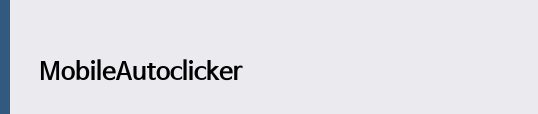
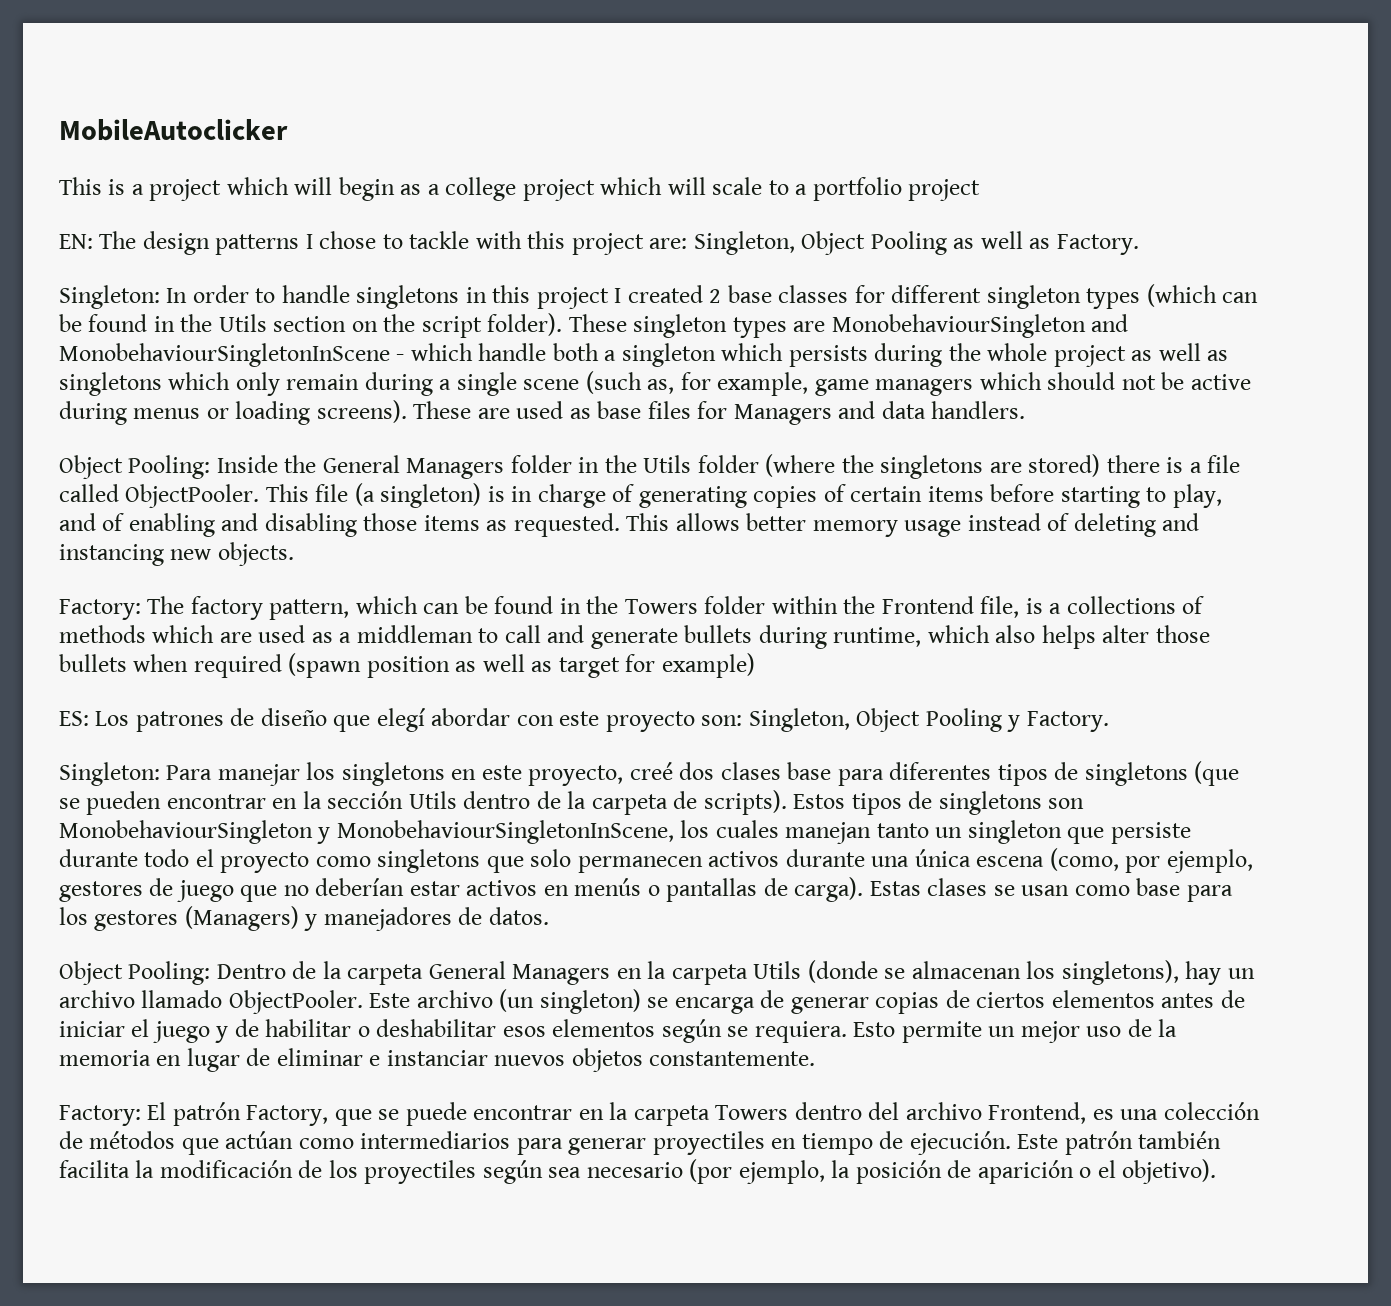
+ This is a project which will begin as a college project which will scale to a portfolio project
+ EN: The design patterns I chose to tackle with this project are: Singleton, Object Pooling as well as Factory.
+ Singleton: In order to handle singletons in this project I created 2 base classes for different singleton types (which can be found in the Utils section on the script folder). These singleton types are MonobehaviourSingleton and MonobehaviourSingletonInScene - which handle both a singleton which persists during the whole project as well as singletons which only remain during a single scene (such as, for example, game managers which should not be active during menus or loading screens). These are used as base files for Managers and data handlers.
+ Object Pooling: Inside the General Managers folder in the Utils folder (where the singletons are stored) there is a file called ObjectPooler. This file (a singleton) is in charge of generating copies of certain items before starting to play, and of enabling and disabling those items as requested. This allows better memory usage instead of deleting and instancing new objects.
+ Factory: The factory pattern, which can be found in the Towers folder within the Frontend file, is a collections of methods which are used as a middleman to call and generate bullets during runtime, which also helps alter those bullets when required (spawn position as well as target for example)
+ ES: Los patrones de diseño que elegí abordar con este proyecto son: Singleton, Object Pooling y Factory.
+ Singleton: Para manejar los singletons en este proyecto, creé dos clases base para diferentes tipos de singletons (que se pueden encontrar en la sección Utils dentro de la carpeta de scripts). Estos tipos de singletons son MonobehaviourSingleton y MonobehaviourSingletonInScene, los cuales manejan tanto un singleton que persiste durante todo el proyecto como singletons que solo permanecen activos durante una única escena (como, por ejemplo, gestores de juego que no deberían estar activos en menús o pantallas de carga). Estas clases se usan como base para los gestores (Managers) y manejadores de datos.
+ Object Pooling: Dentro de la carpeta General Managers en la carpeta Utils (donde se almacenan los singletons), hay un archivo llamado ObjectPooler. Este archivo (un singleton) se encarga de generar copias de ciertos elementos antes de iniciar el juego y de habilitar o deshabilitar esos elementos según se requiera. Esto permite un mejor uso de la memoria en lugar de eliminar e instanciar nuevos objetos constantemente.
+ Factory: El patrón Factory, que se puede encontrar en la carpeta Towers dentro del archivo Frontend, es una colección de métodos que actúan como intermediarios para generar proyectiles en tiempo de ejecución. Este patrón también facilita la modificación de los proyectiles según sea necesario (por ejemplo, la posición de aparición o el objetivo).

